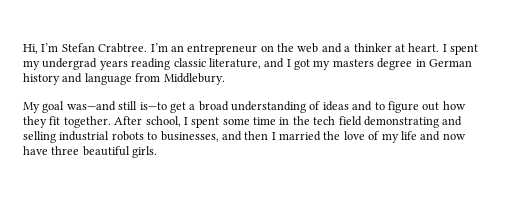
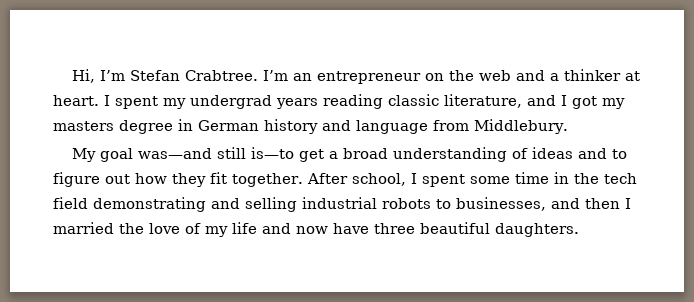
- After school, I spent some time in the tech field demonstrating and selling industrial robots to businesses, and then I married the love of my life and now have three beautiful girls.
+ After school, I spent some time in the tech field demonstrating and selling industrial robots to businesses, and then I married the love of my life and now have three beautiful daughters.

